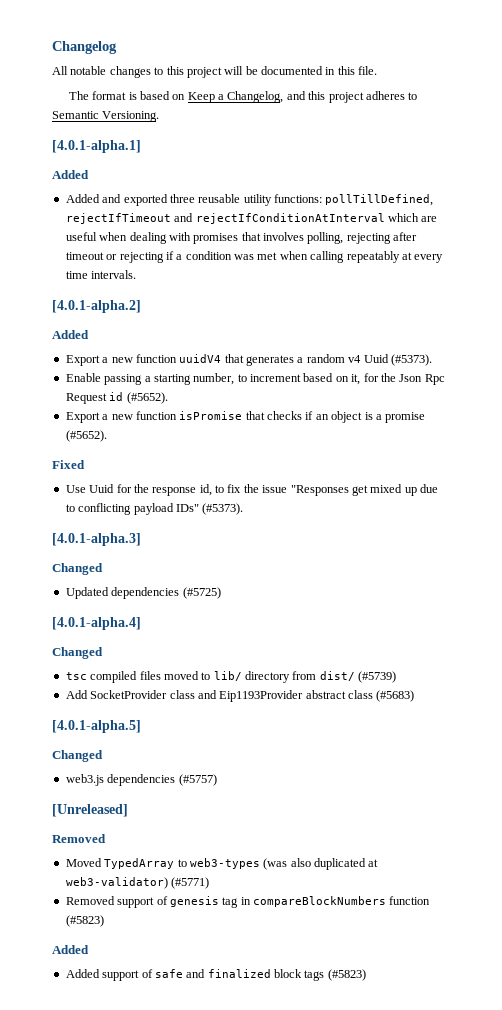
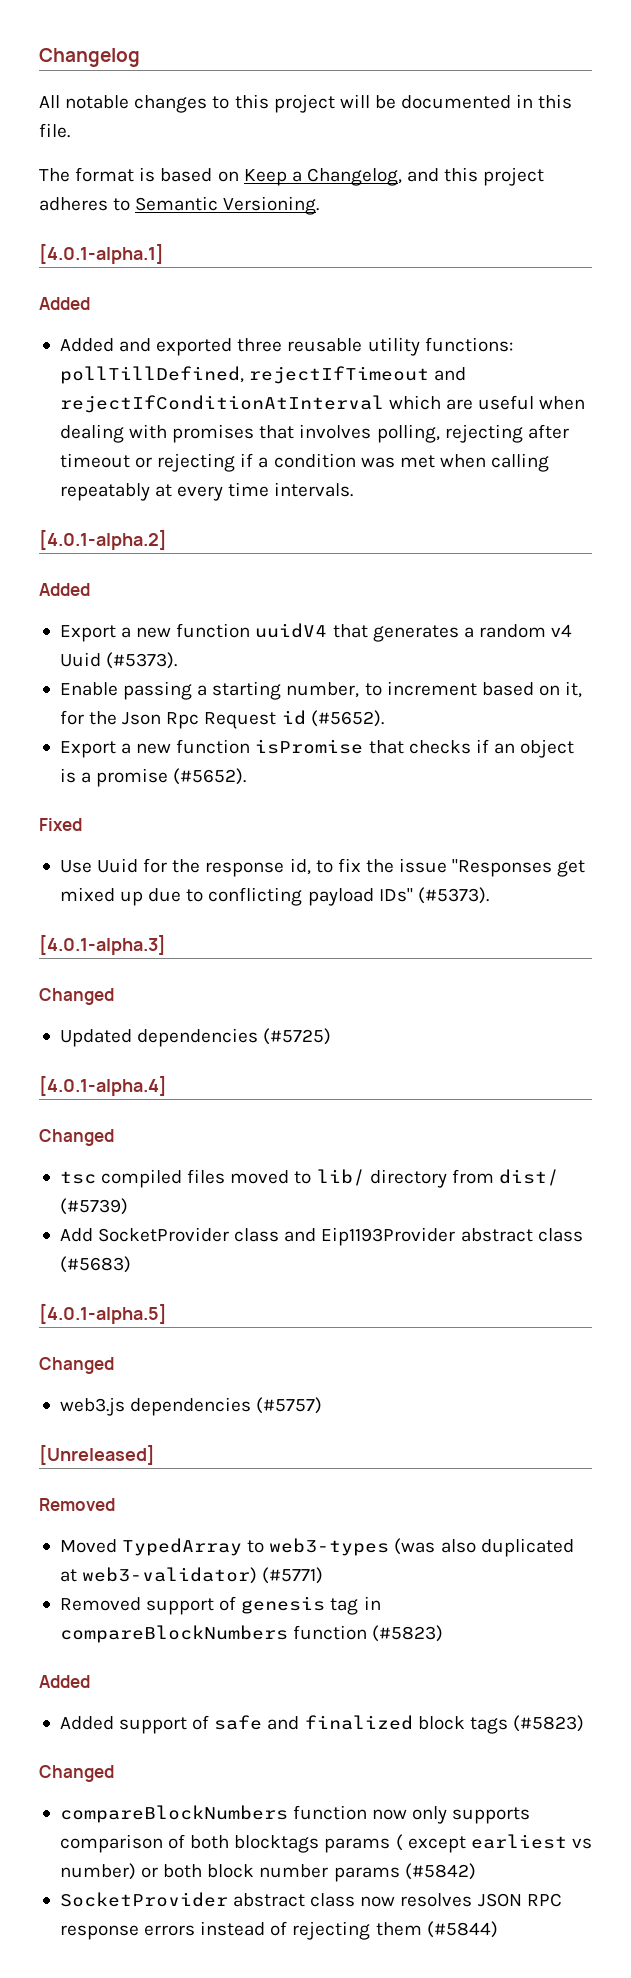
  Added support of safe and finalized block tags (#5823)
+ Changed
+ compareBlockNumbers function now only supports comparison of both blocktags params ( except earliest vs number) or both block number params (#5842)
+ SocketProvider abstract class now resolves JSON RPC response errors instead of rejecting them (#5844)

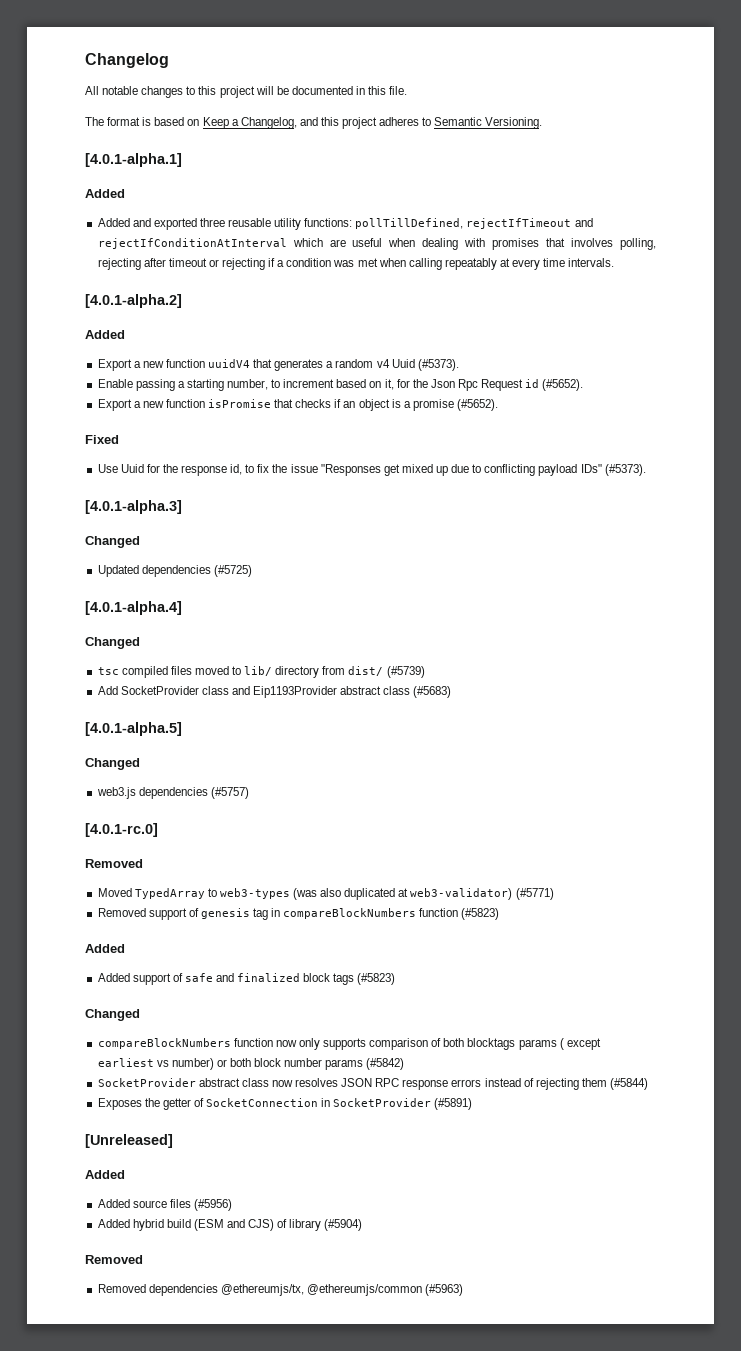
- [Unreleased]
+ [4.0.1-rc.0]
+ Exposes the getter of SocketConnection in SocketProvider (#5891)
+ [Unreleased]
+ Added
+ Added source files (#5956)
+ Added hybrid build (ESM and CJS) of library (#5904)
+ Removed
+ Removed dependencies @ethereumjs/tx, @ethereumjs/common (#5963)

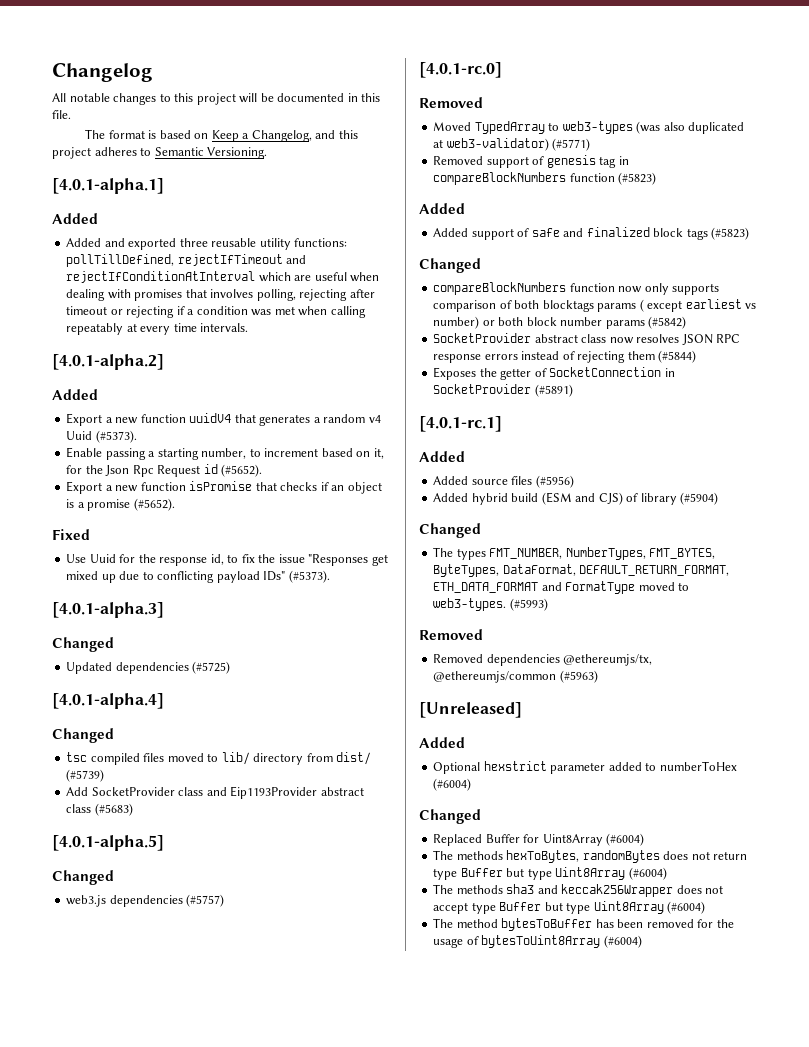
- [Unreleased]
+ [4.0.1-rc.1]
  Added hybrid build (ESM and CJS) of library (#5904)
+ Changed
+ The types FMT_NUMBER, NumberTypes, FMT_BYTES, ByteTypes, DataFormat, DEFAULT_RETURN_FORMAT, ETH_DATA_FORMAT and FormatType moved to web3-types. (#5993)
+ [Unreleased]
+ Added
+ Optional hexstrict parameter added to numberToHex (#6004)
+ Changed
+ Replaced Buffer for Uint8Array (#6004)
+ The methods hexToBytes, randomBytes does not return type Buffer but type Uint8Array (#6004)
+ The methods sha3 and keccak256Wrapper does not accept type Buffer but type Uint8Array (#6004)
+ The method bytesToBuffer has been removed for the usage of bytesToUint8Array (#6004)

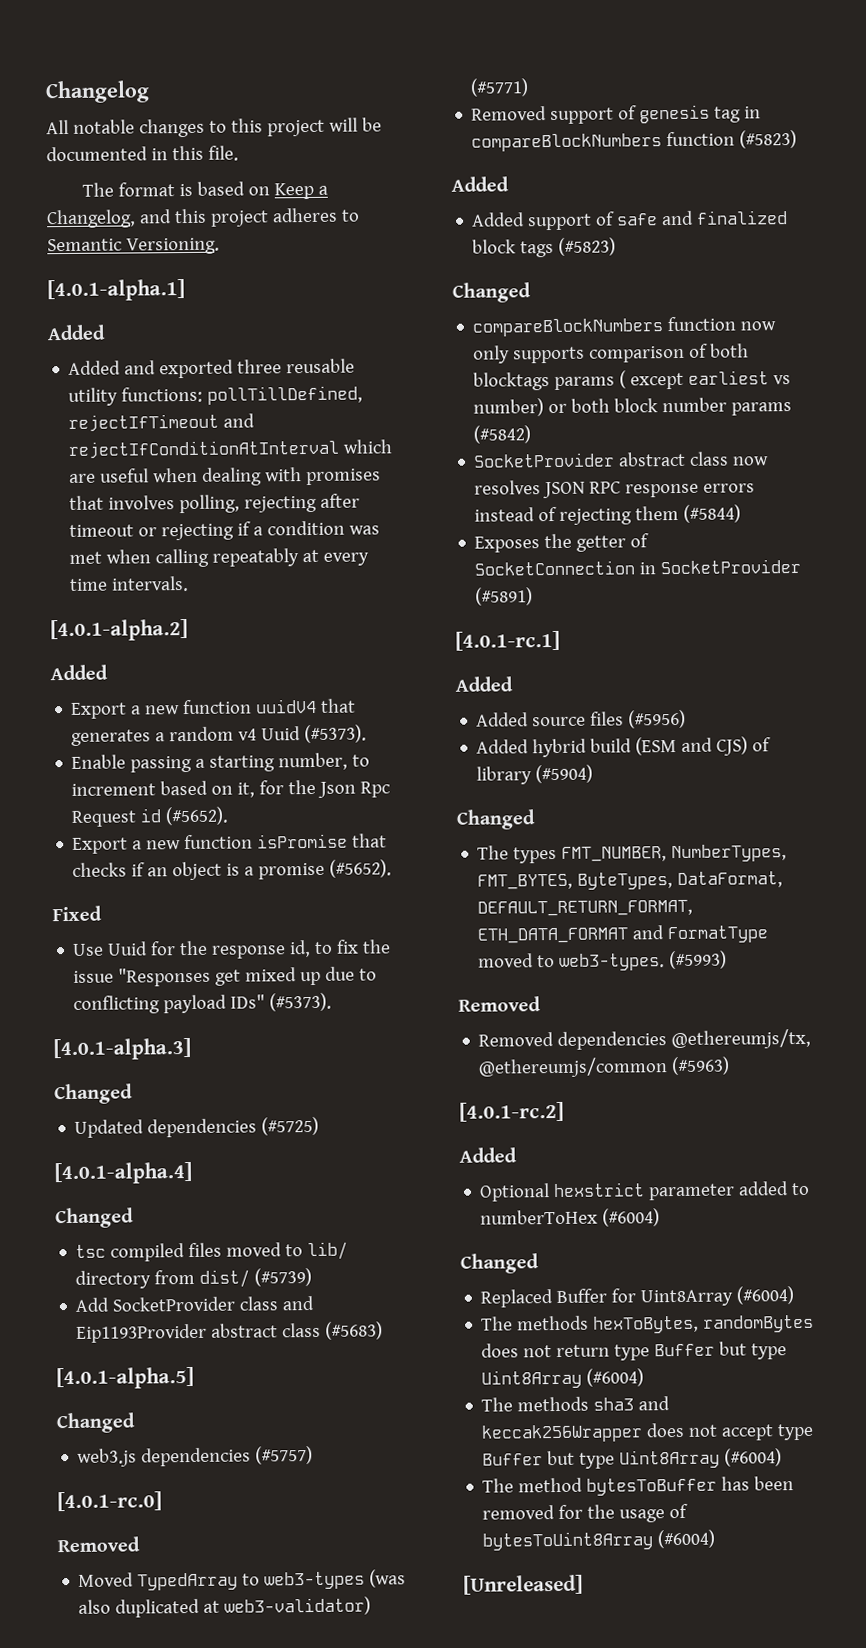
- [Unreleased]
+ [4.0.1-rc.2]
+ [Unreleased]

